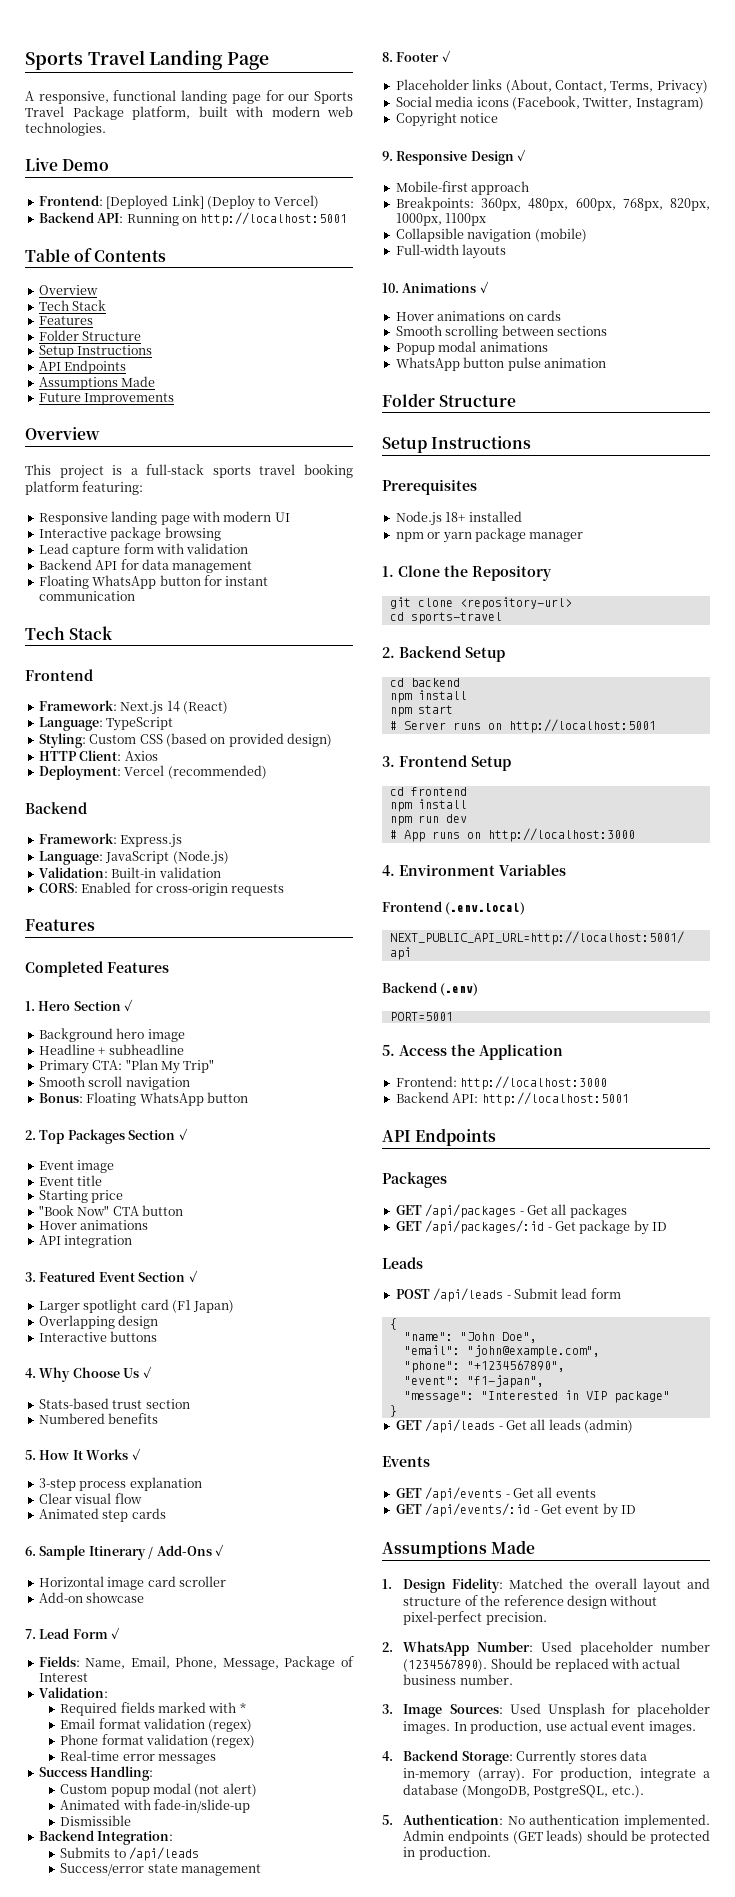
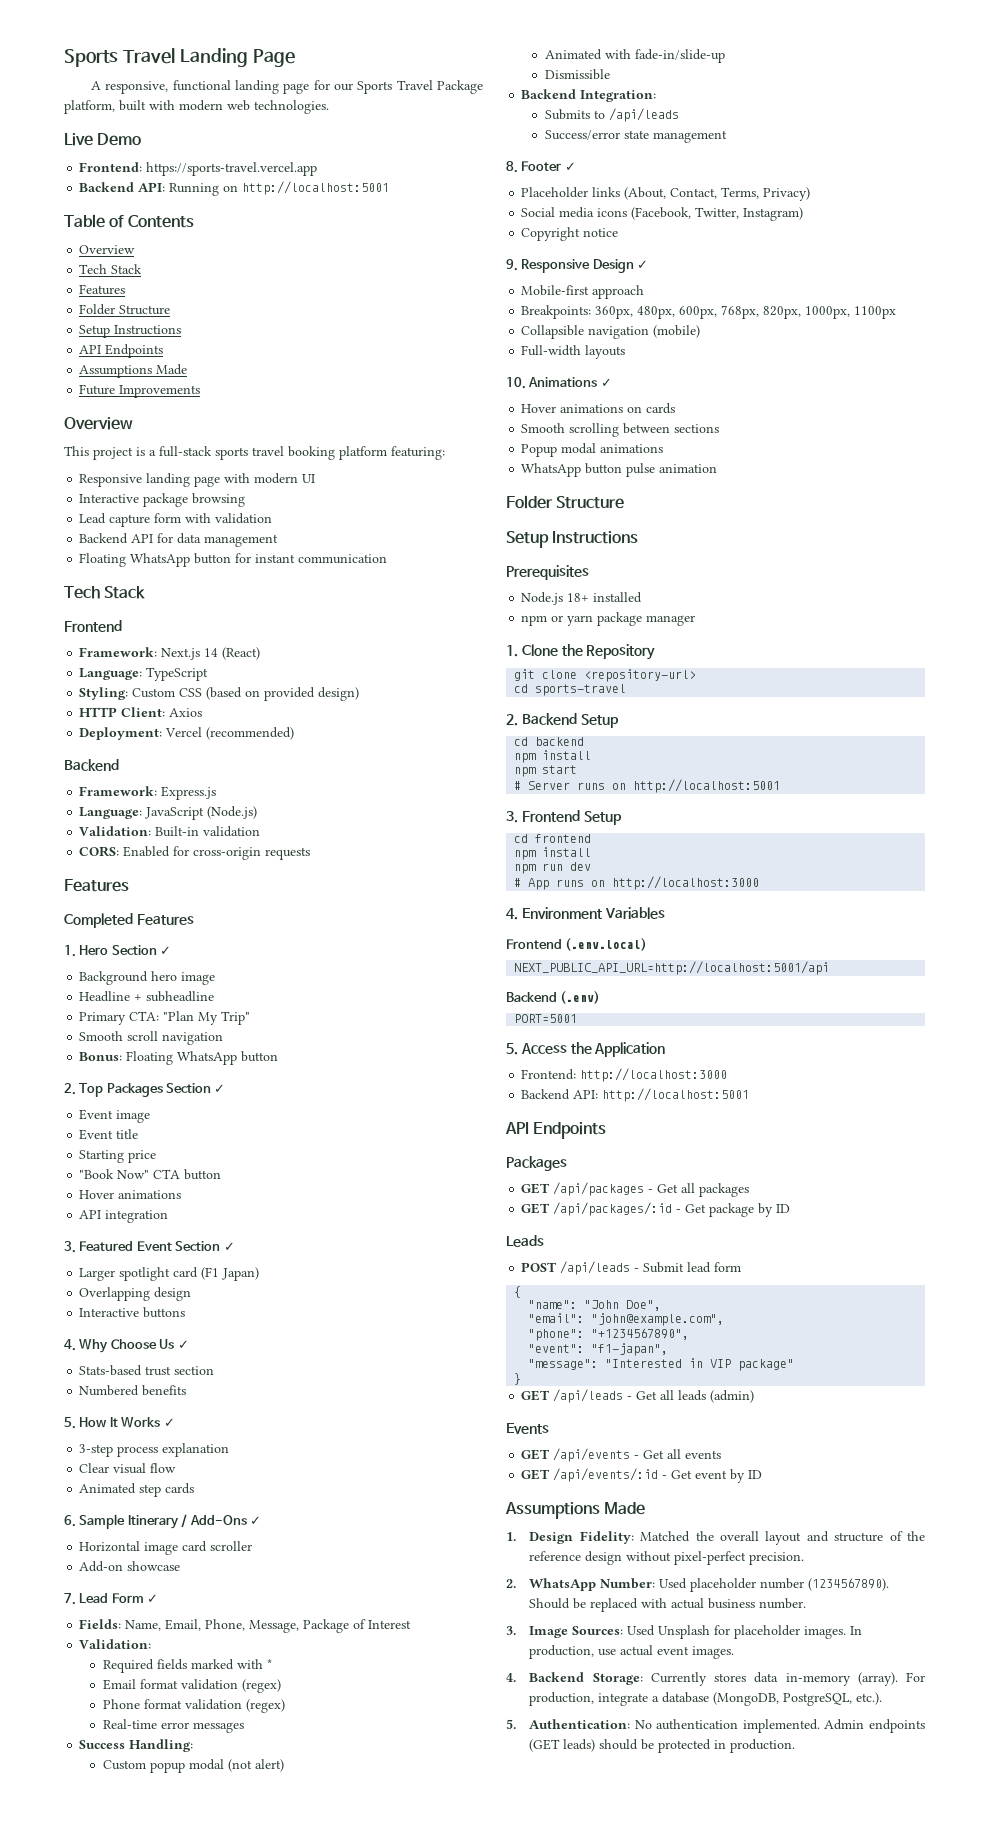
- Frontend: [Deployed Link] (Deploy to Vercel)
+ Frontend: https://sports-travel.vercel.app

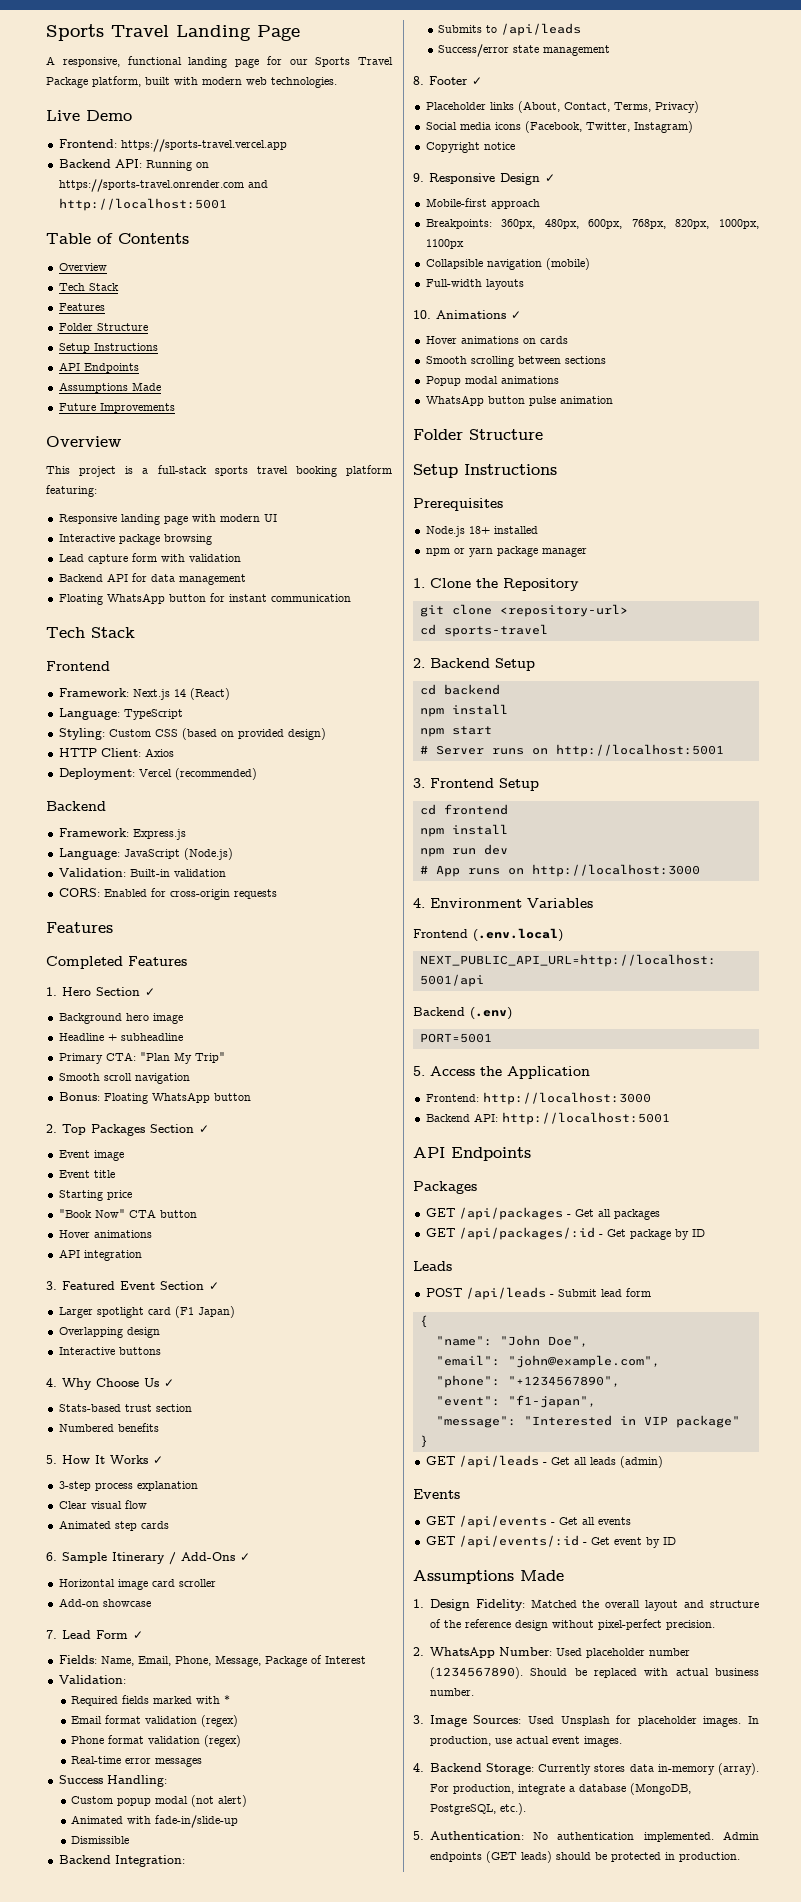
- Backend API: Running on http://localhost:5001
+ Backend API: Running on https://sports-travel.onrender.com and http://localhost:5001

